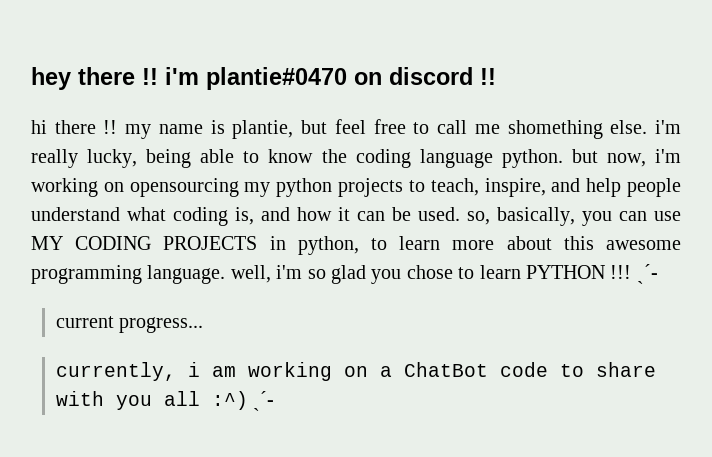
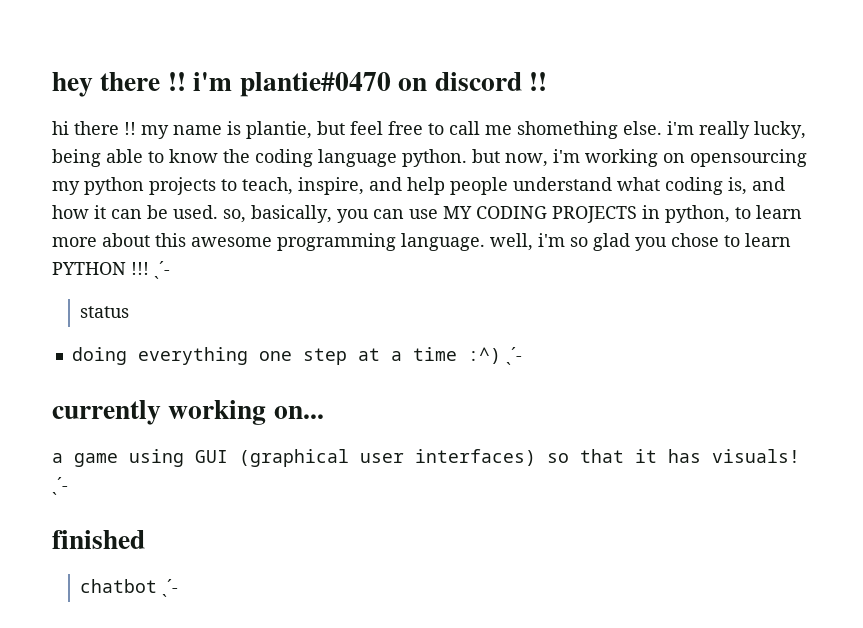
- current progress...
- currently, i am working on a ChatBot code to share with you all :^) ˎˊ-
+ status
+ doing everything one step at a time :^) ˎˊ-
+ currently working on...
+ a game using GUI (graphical user interfaces) so that it has visuals! ˎˊ-
+ finished
+ chatbot ˎˊ-

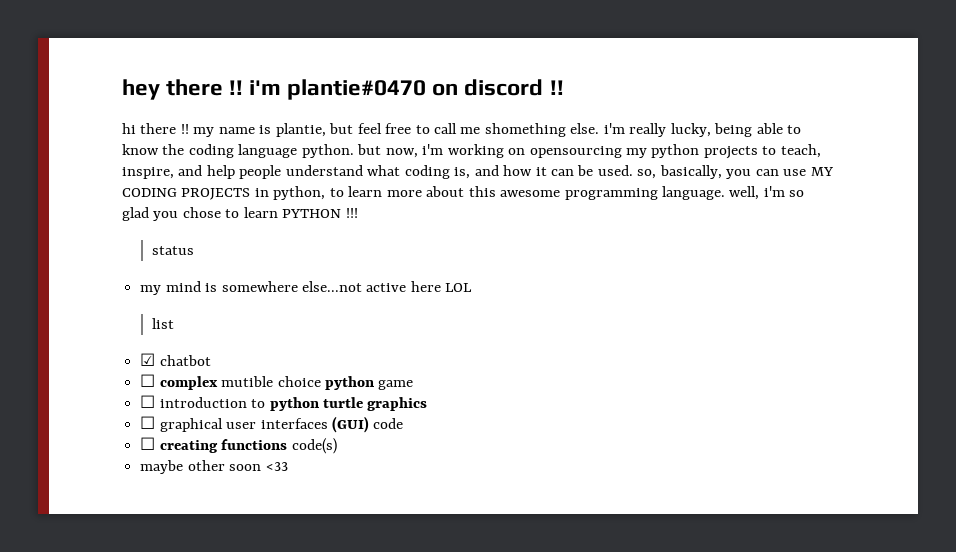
- hi there !! my name is plantie, but feel free to call me shomething else. i'm really lucky, being able to know the coding language python. but now, i'm working on opensourcing my python projects to teach, inspire, and help people understand what coding is, and how it can be used. so, basically, you can use MY CODING PROJECTS in python, to learn more about this awesome programming language. well, i'm so glad you chose to learn PYTHON !!! ˎˊ-
+ hi there !! my name is plantie, but feel free to call me shomething else. i'm really lucky, being able to know the coding language python. but now, i'm working on opensourcing my python projects to teach, inspire, and help people understand what coding is, and how it can be used. so, basically, you can use MY CODING PROJECTS in python, to learn more about this awesome programming language. well, i'm so glad you chose to learn PYTHON !!!
- doing everything one step at a time :^) ˎˊ-
- currently working on...
- a game using GUI (graphical user interfaces) so that it has visuals! ˎˊ-
- finished
- chatbot ˎˊ-
+ my mind is somewhere else...not active here LOL
+ list
+ ☑ chatbot
+ ☐ complex mutible choice python game
+ ☐ introduction to python turtle graphics
+ ☐ graphical user interfaces (GUI) code
+ ☐ creating functions code(s)
+ maybe other soon <33

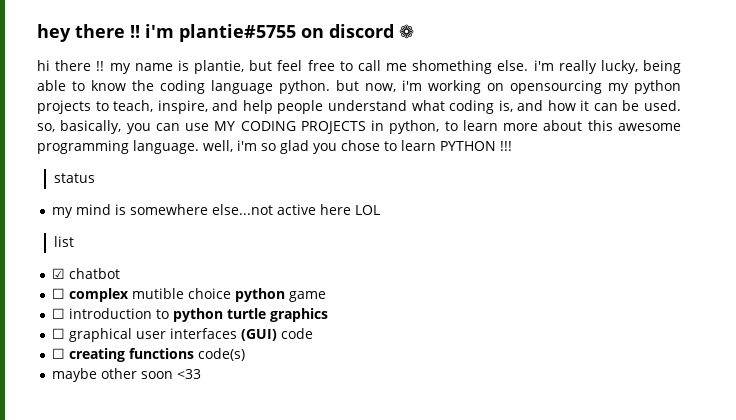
- hey there !! i'm plantie#0470 on discord !!
+ hey there !! i'm plantie#5755 on discord ❁

